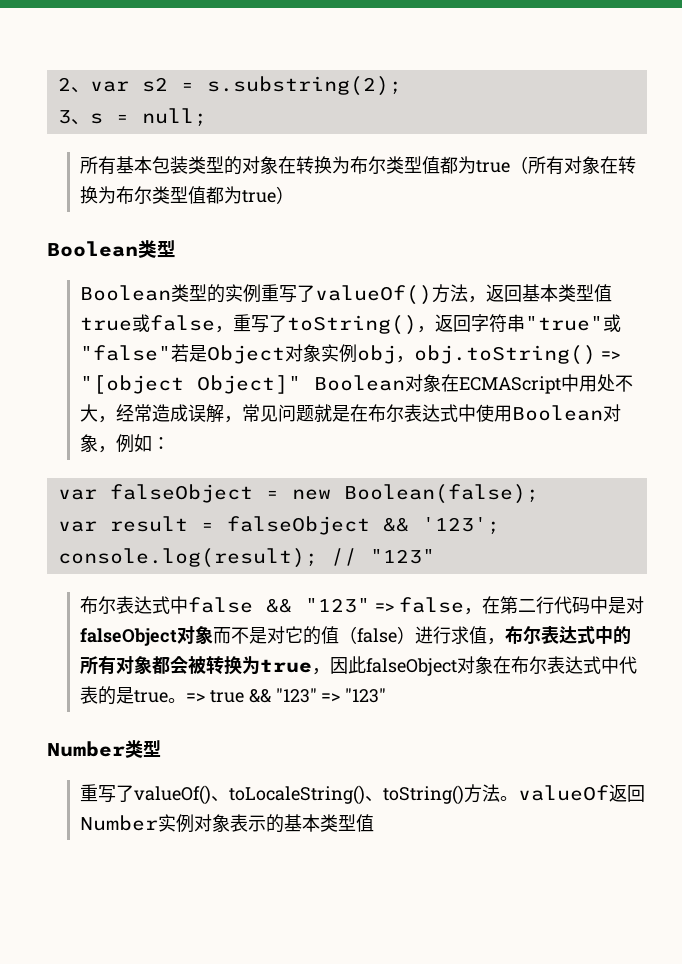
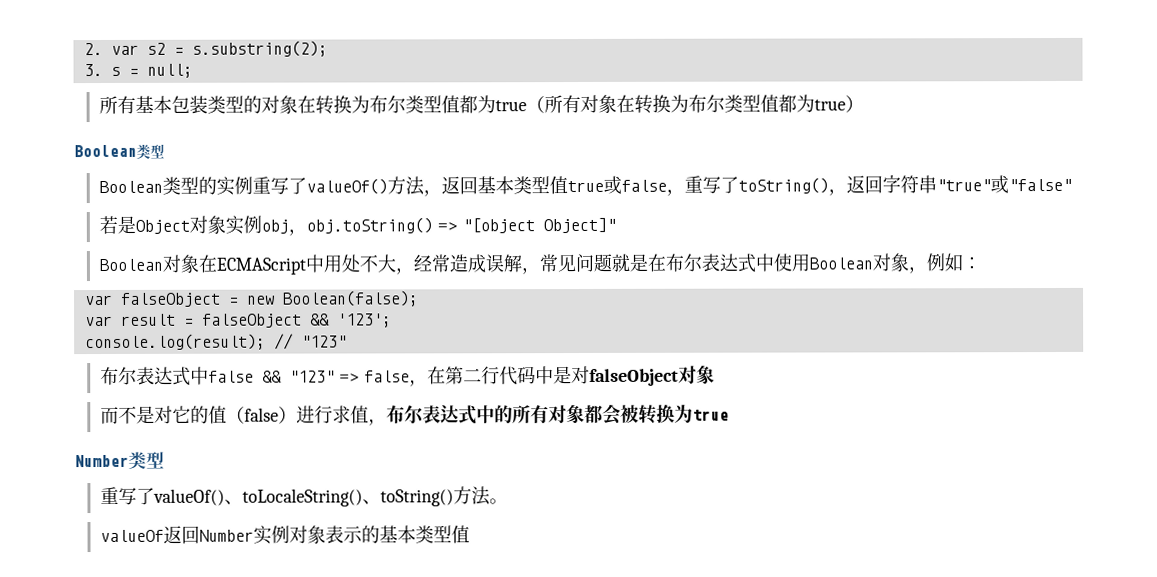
- 2、var s2 = s.substring(2);
+ 2. var s2 = s.substring(2);
- 3、s = null;
+ 3. s = null;
- Boolean类型的实例重写了valueOf()方法，返回基本类型值true或false，重写了toString()，返回字符串"true"或"false"若是Object对象实例obj，obj.toString() => "[object Object]" Boolean对象在ECMAScript中用处不大，经常造成误解，常见问题就是在布尔表达式中使用Boolean对象，例如：
+ Boolean类型的实例重写了valueOf()方法，返回基本类型值true或false，重写了toString()，返回字符串"true"或"false"
+ 若是Object对象实例obj，obj.toString() => "[object Object]"
+ Boolean对象在ECMAScript中用处不大，经常造成误解，常见问题就是在布尔表达式中使用Boolean对象，例如：
- 布尔表达式中false && "123" => false，在第二行代码中是对falseObject对象而不是对它的值（false）进行求值，布尔表达式中的所有对象都会被转换为true，因此falseObject对象在布尔表达式中代表的是true。=> true && "123" => "123"
+ 布尔表达式中false && "123" => false，在第二行代码中是对falseObject对象
+ 而不是对它的值（false）进行求值，布尔表达式中的所有对象都会被转换为true
- 重写了valueOf()、toLocaleString()、toString()方法。valueOf返回Number实例对象表示的基本类型值
+ 重写了valueOf()、toLocaleString()、toString()方法。
+ valueOf返回Number实例对象表示的基本类型值

